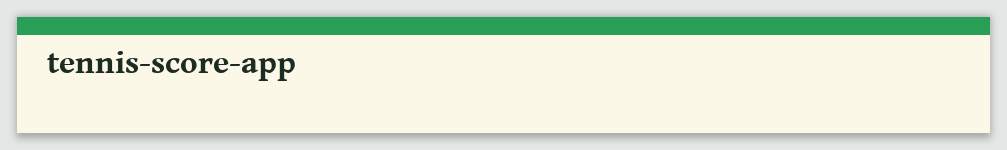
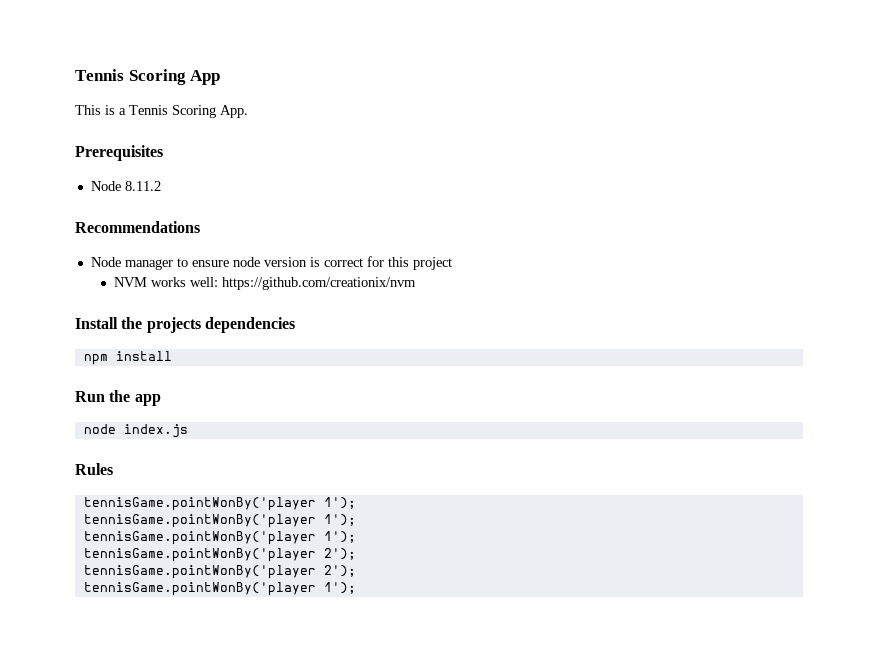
- tennis-score-app
+ Tennis Scoring App
+ This is a Tennis Scoring App.
+ Prerequisites
+ Node 8.11.2
+ Recommendations
+ Node manager to ensure node version is correct for this project
+ NVM works well: https://github.com/creationix/nvm
+ Install the projects dependencies
+ npm install
+ Run the app
+ node index.js
+ Rules
+ tennisGame.pointWonBy('player 1');
+ tennisGame.pointWonBy('player 1');
+ tennisGame.pointWonBy('player 1');
+ tennisGame.pointWonBy('player 2');
+ tennisGame.pointWonBy('player 2');
+ tennisGame.pointWonBy('player 1');

